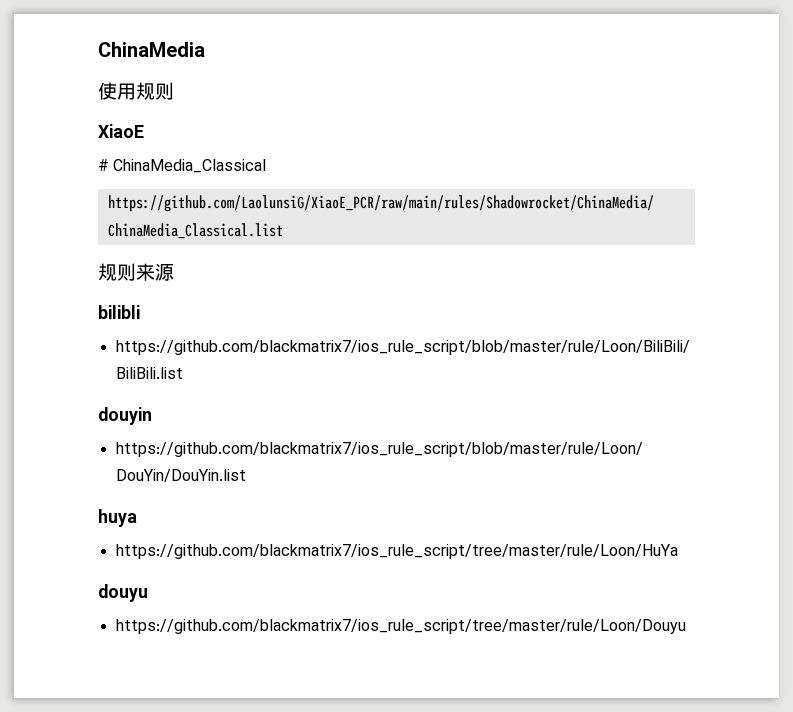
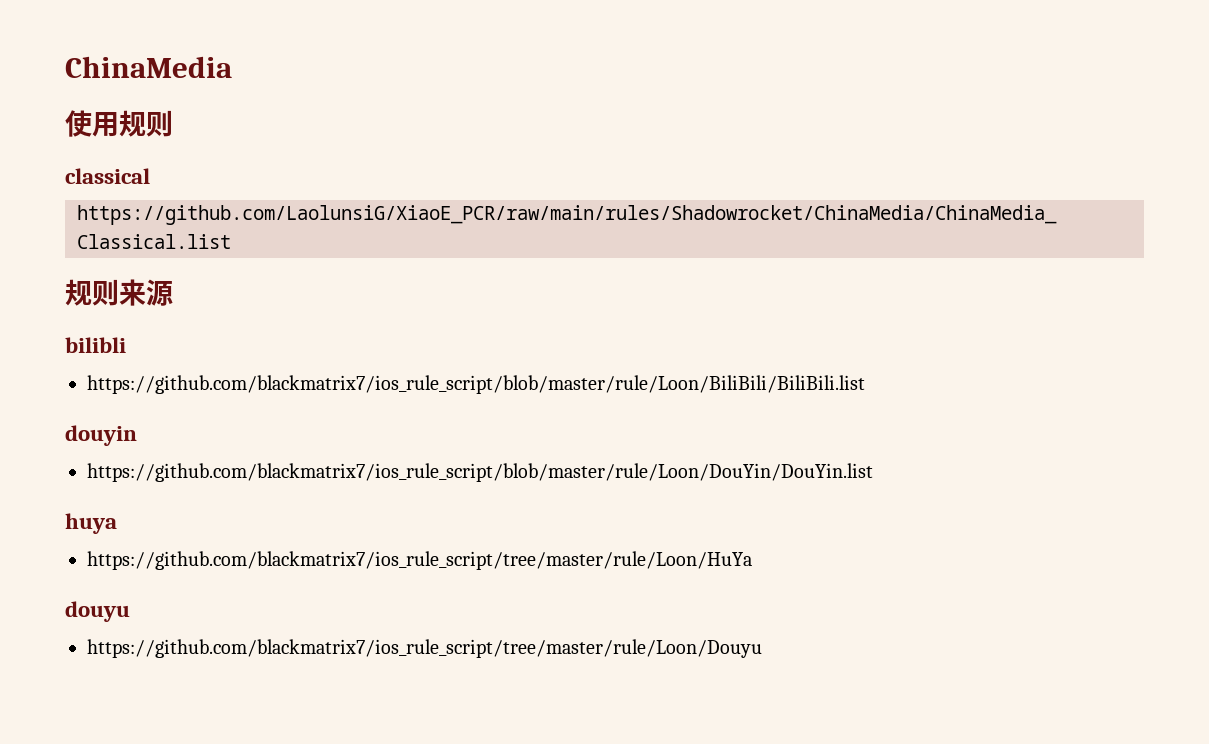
- XiaoE
- # ChinaMedia_Classical
+ classical

